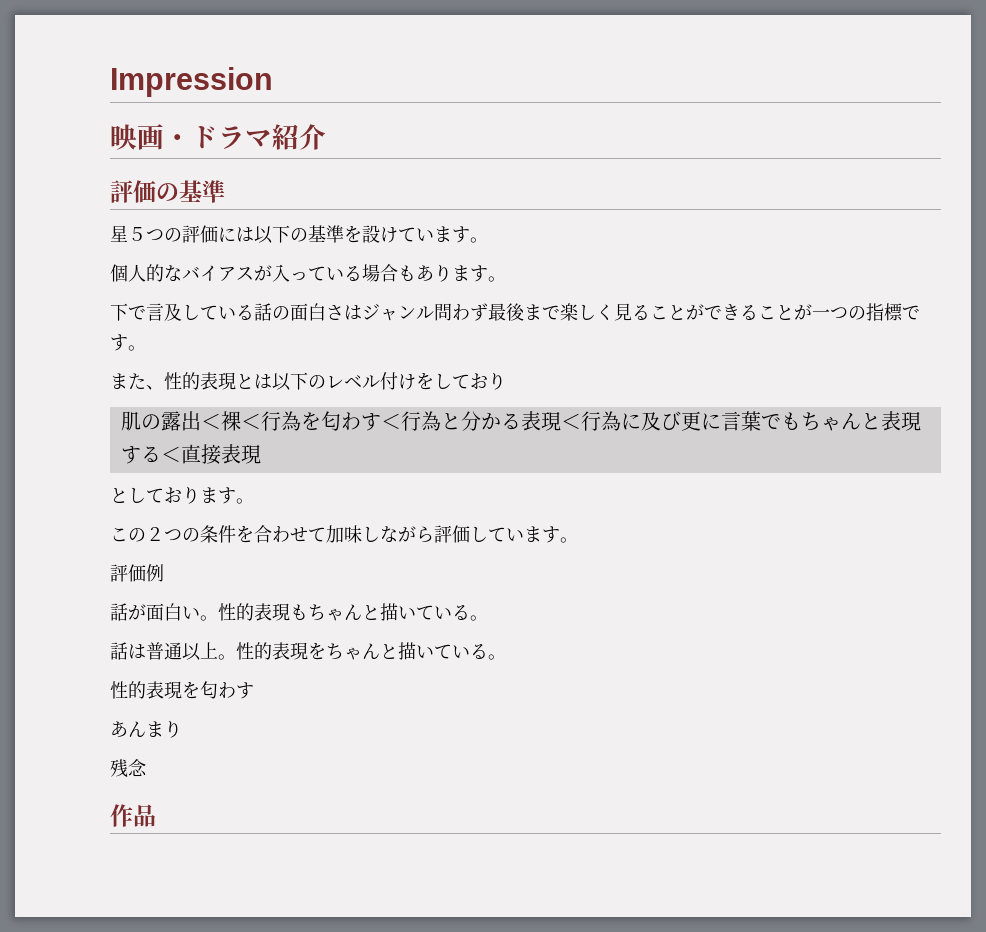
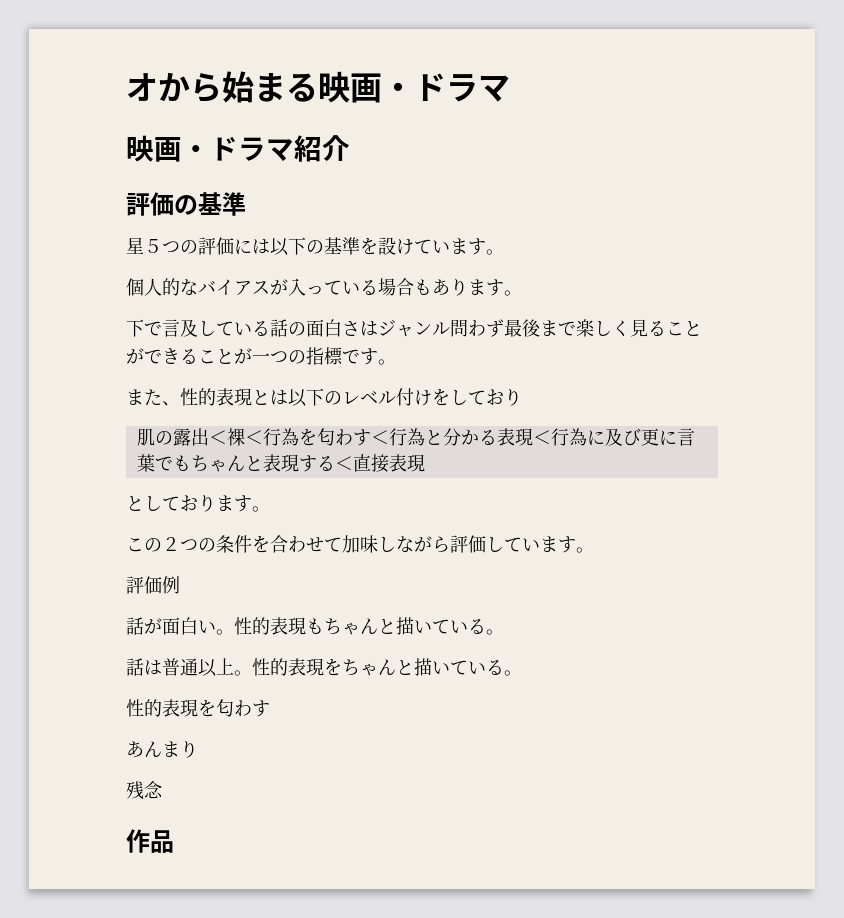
- Impression
+ オから始まる映画・ドラマ

